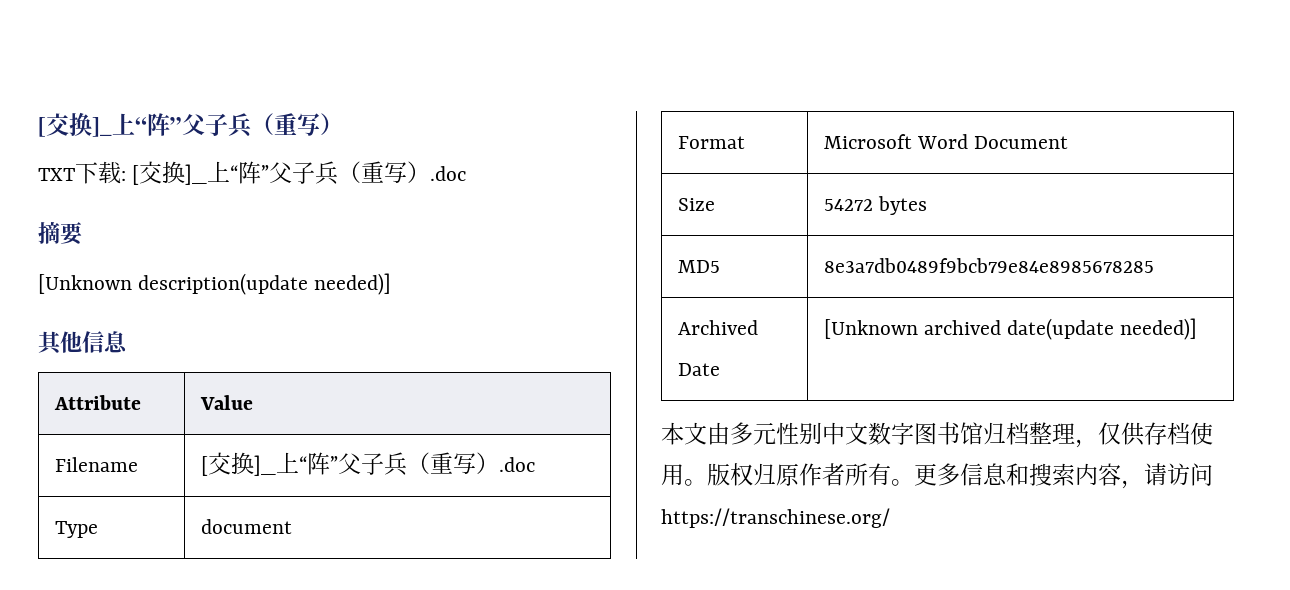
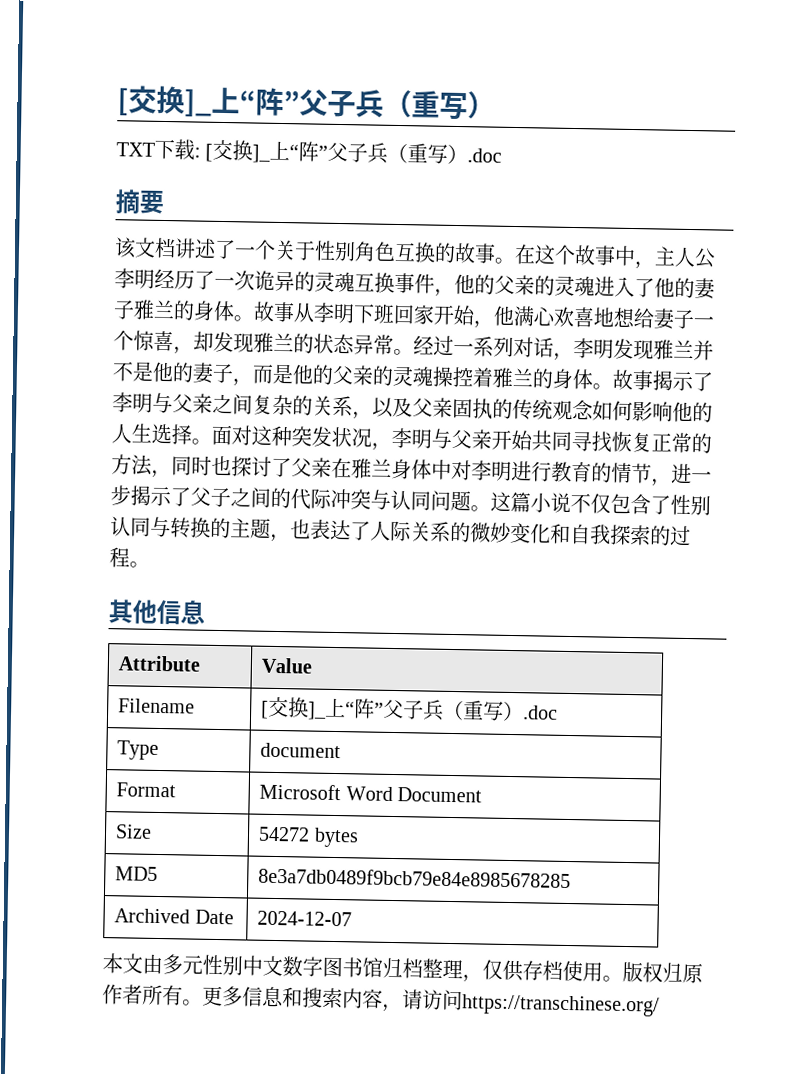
- [Unknown description(update needed)]
+ 该文档讲述了一个关于性别角色互换的故事。在这个故事中，主人公李明经历了一次诡异的灵魂互换事件，他的父亲的灵魂进入了他的妻子雅兰的身体。故事从李明下班回家开始，他满心欢喜地想给妻子一个惊喜，却发现雅兰的状态异常。经过一系列对话，李明发现雅兰并不是他的妻子，而是他的父亲的灵魂操控着雅兰的身体。故事揭示了李明与父亲之间复杂的关系，以及父亲固执的传统观念如何影响他的人生选择。面对这种突发状况，李明与父亲开始共同寻找恢复正常的方法，同时也探讨了父亲在雅兰身体中对李明进行教育的情节，进一步揭示了父子之间的代际冲突与认同问题。这篇小说不仅包含了性别认同与转换的主题，也表达了人际关系的微妙变化和自我探索的过程。
- Archived Date | [Unknown archived date(update needed)]
+ Archived Date | 2024-12-07

